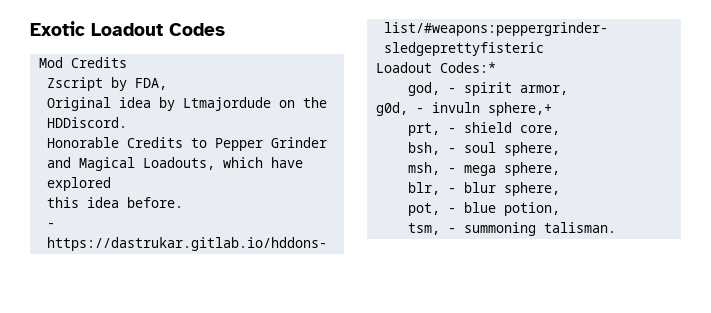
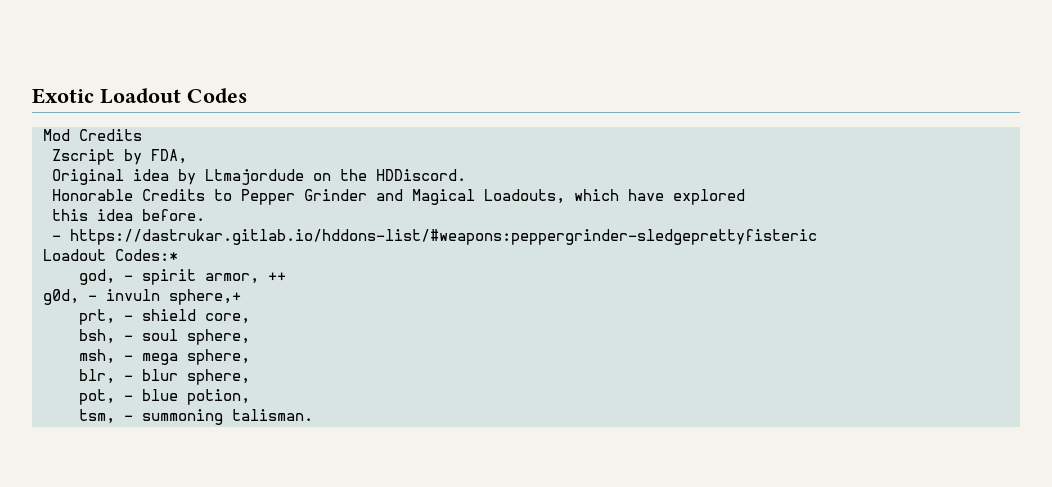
- god, - spirit armor,
+ god, - spirit armor, ++

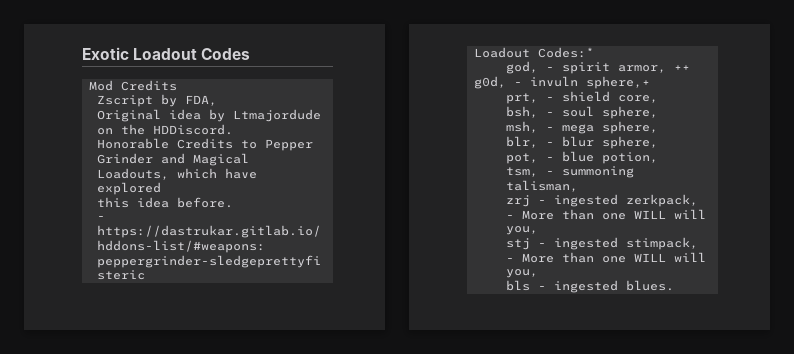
- tsm, - summoning talisman.
+ tsm, - summoning talisman,
+ zrj - ingested zerkpack, - More than one WILL will you,
+ stj - ingested stimpack, - More than one WILL will you,
+ bls - ingested blues.

